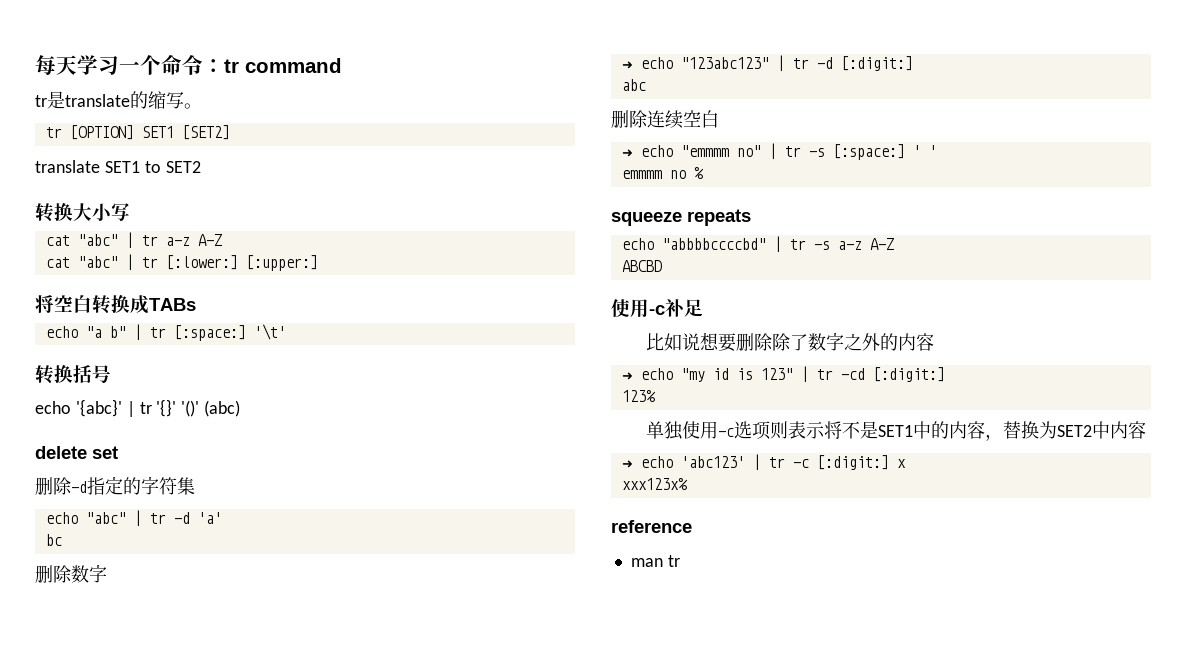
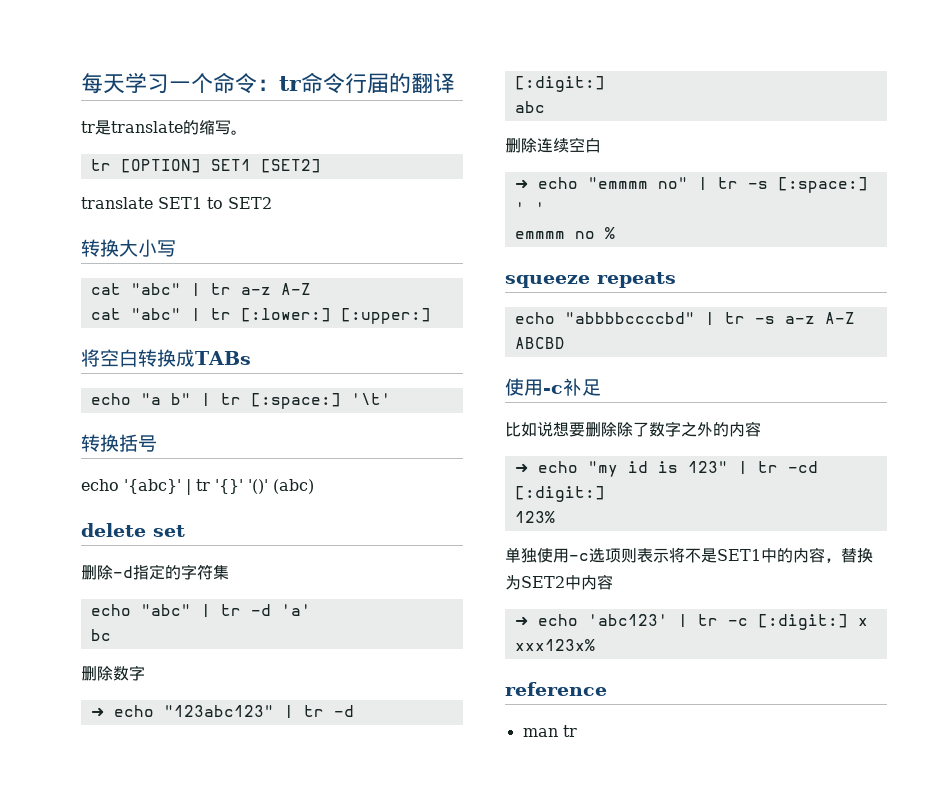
- 每天学习一个命令：tr command
+ 每天学习一个命令：tr命令行届的翻译

